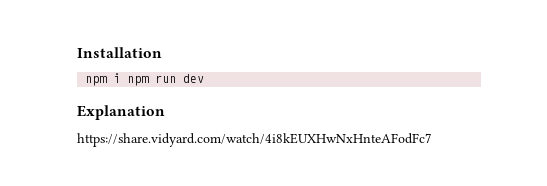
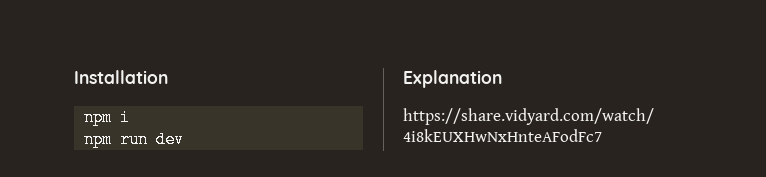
- npm i npm run dev
+ npm i
+ npm run dev

